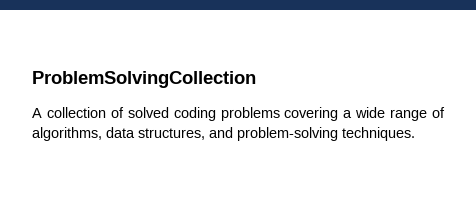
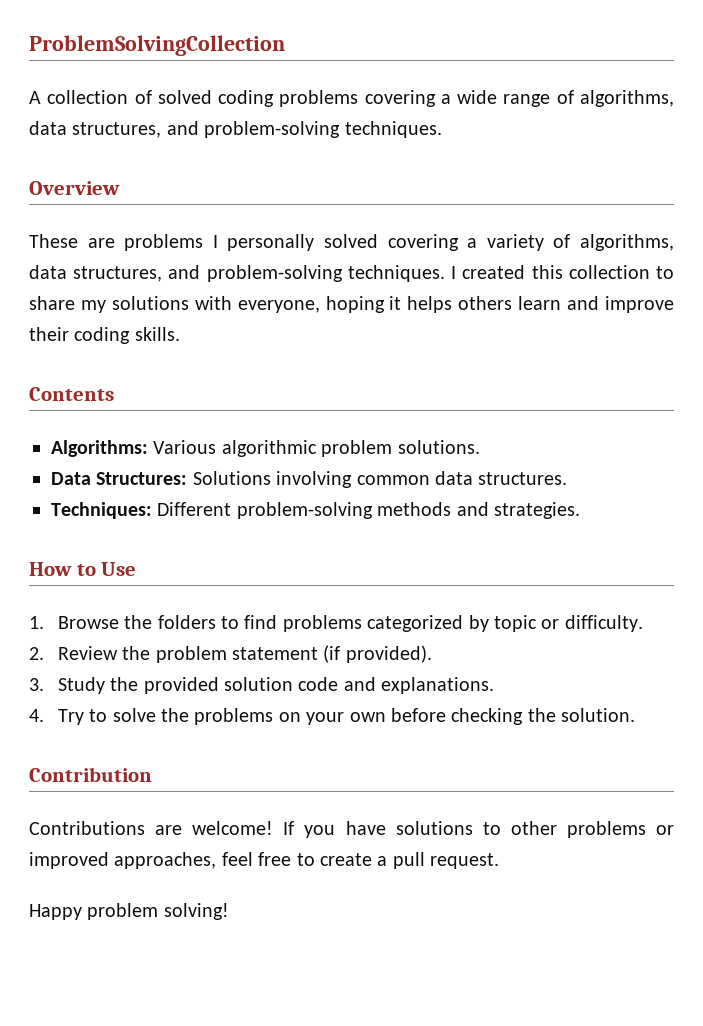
+ Overview
+ These are problems I personally solved covering a variety of algorithms, data structures, and problem-solving techniques. I created this collection to share my solutions with everyone, hoping it helps others learn and improve their coding skills.
+ Contents
+ Algorithms: Various algorithmic problem solutions.
+ Data Structures: Solutions involving common data structures.
+ Techniques: Different problem-solving methods and strategies.
+ How to Use
+ 1. Browse the folders to find problems categorized by topic or difficulty.
+ 2. Review the problem statement (if provided).
+ 3. Study the provided solution code and explanations.
+ 4. Try to solve the problems on your own before checking the solution.
+ Contribution
+ Contributions are welcome! If you have solutions to other problems or improved approaches, feel free to create a pull request.
+ Happy problem solving!

